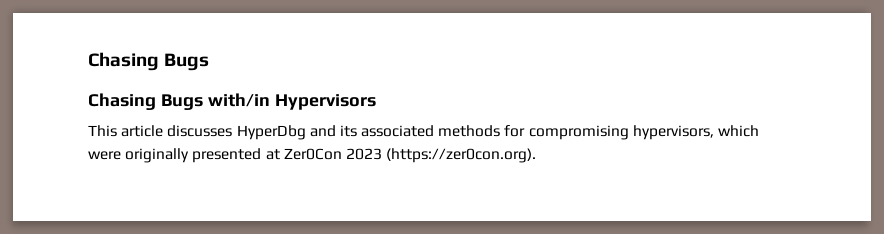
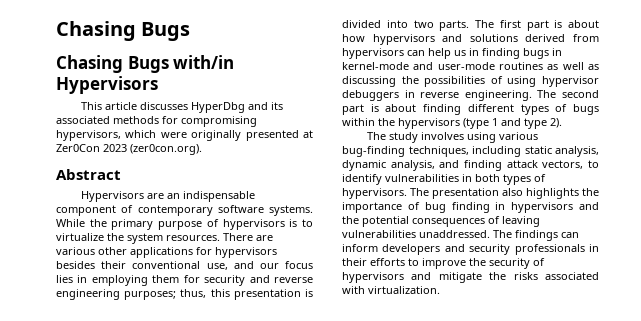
- This article discusses HyperDbg and its associated methods for compromising hypervisors, which were originally presented at Zer0Con 2023 (https://zer0con.org).
+ This article discusses HyperDbg and its associated methods for compromising hypervisors, which were originally presented at Zer0Con 2023 (zer0con.org).
+ Abstract
+ Hypervisors are an indispensable component of contemporary software systems. While the primary purpose of hypervisors is to virtualize the system resources. There are various other applications for hypervisors besides their conventional use, and our focus lies in employing them for security and reverse engineering purposes; thus, this presentation is divided into two parts. The first part is about how hypervisors and solutions derived from hypervisors can help us in finding bugs in kernel-mode and user-mode routines as well as discussing the possibilities of using hypervisor debuggers in reverse engineering. The second part is about finding different types of bugs within the hypervisors (type 1 and type 2).
+ The study involves using various bug-finding techniques, including static analysis, dynamic analysis, and finding attack vectors, to identify vulnerabilities in both types of hypervisors. The presentation also highlights the importance of bug finding in hypervisors and the potential consequences of leaving vulnerabilities unaddressed. The findings can inform developers and security professionals in their efforts to improve the security of hypervisors and mitigate the risks associated with virtualization.

